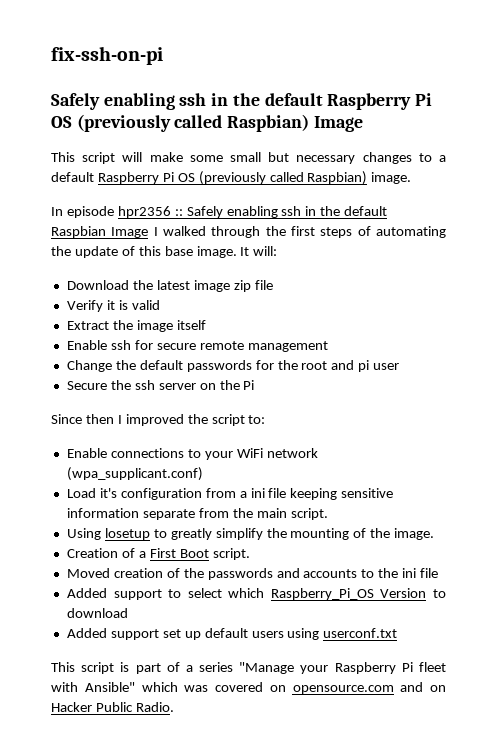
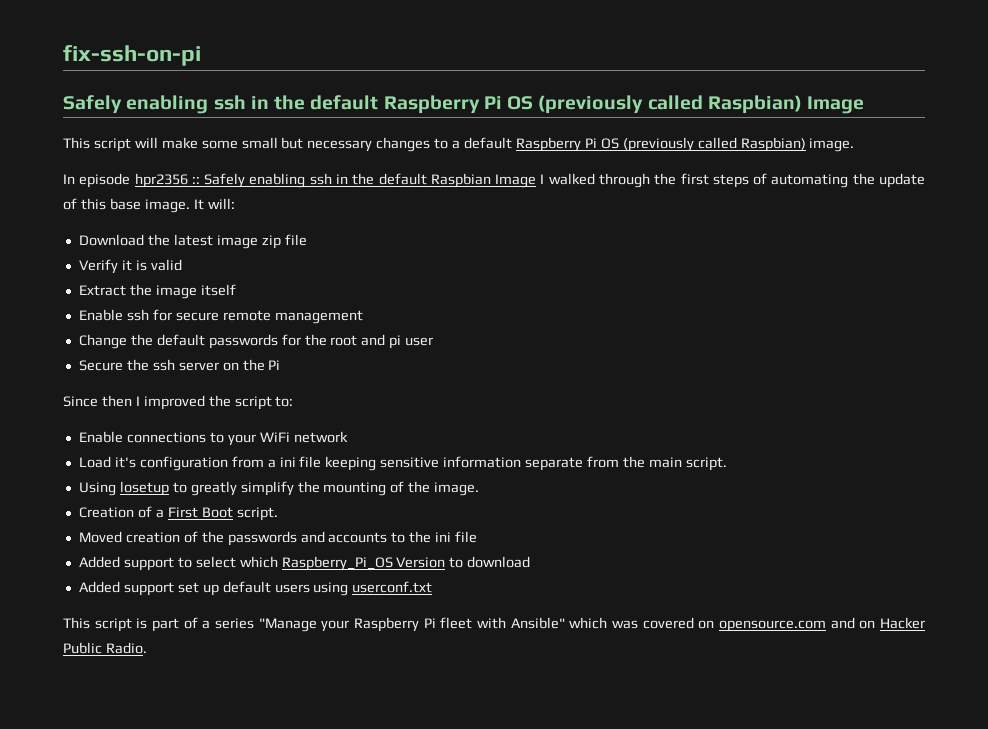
- Enable connections to your WiFi network (wpa_supplicant.conf)
+ Enable connections to your WiFi network

